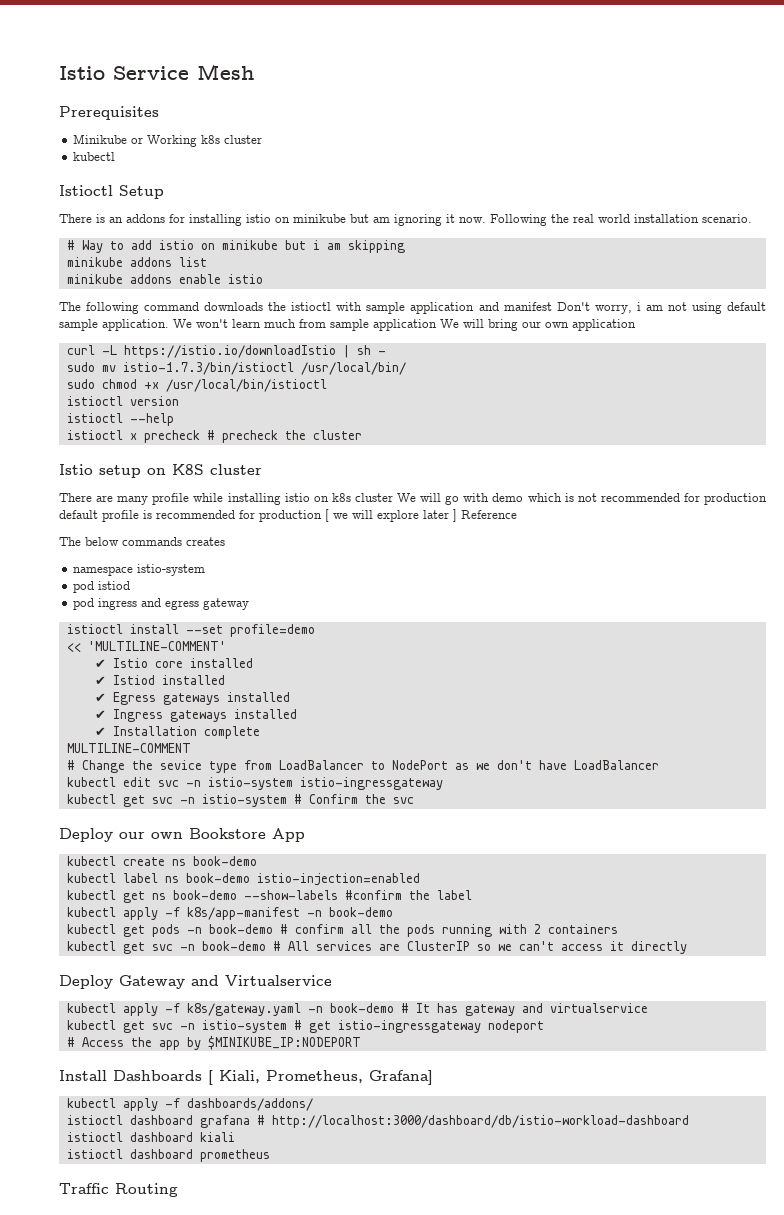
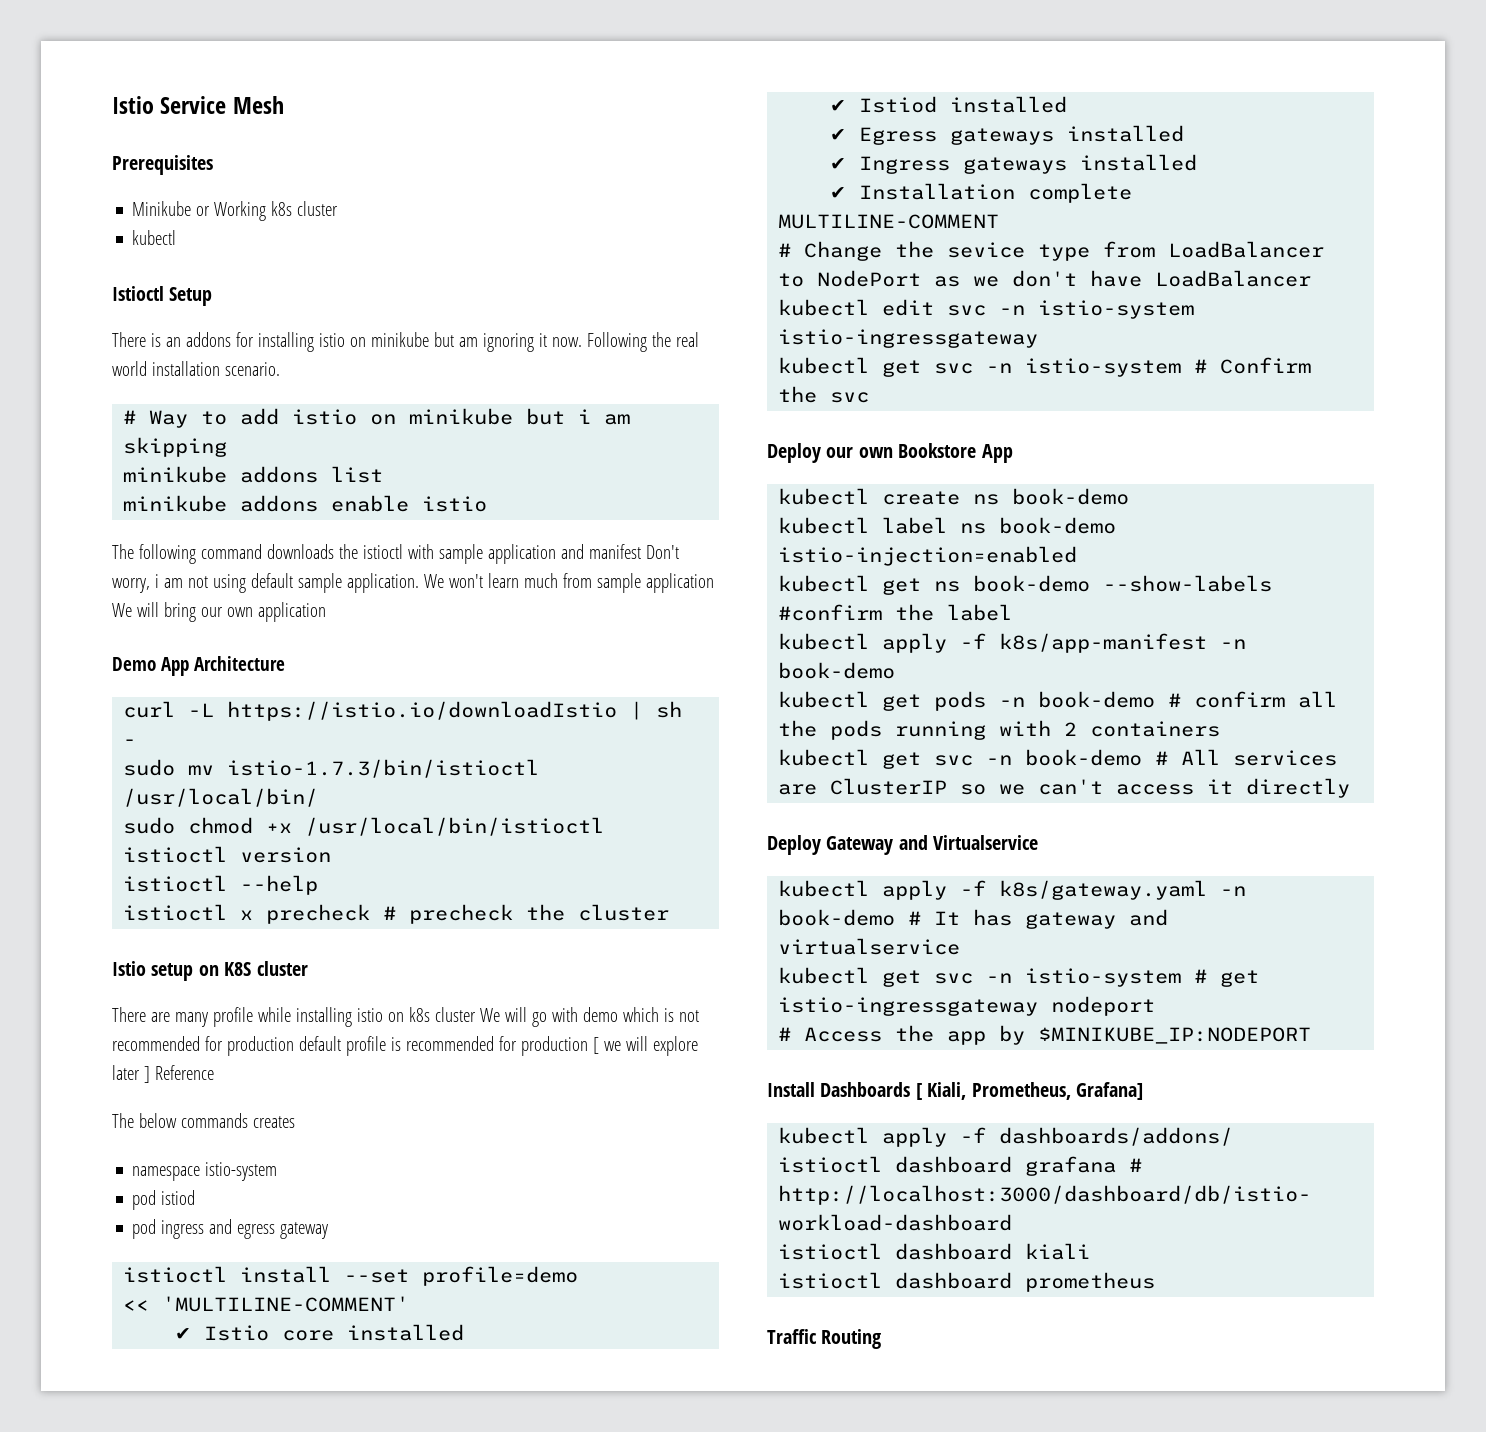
+ Demo App Architecture

